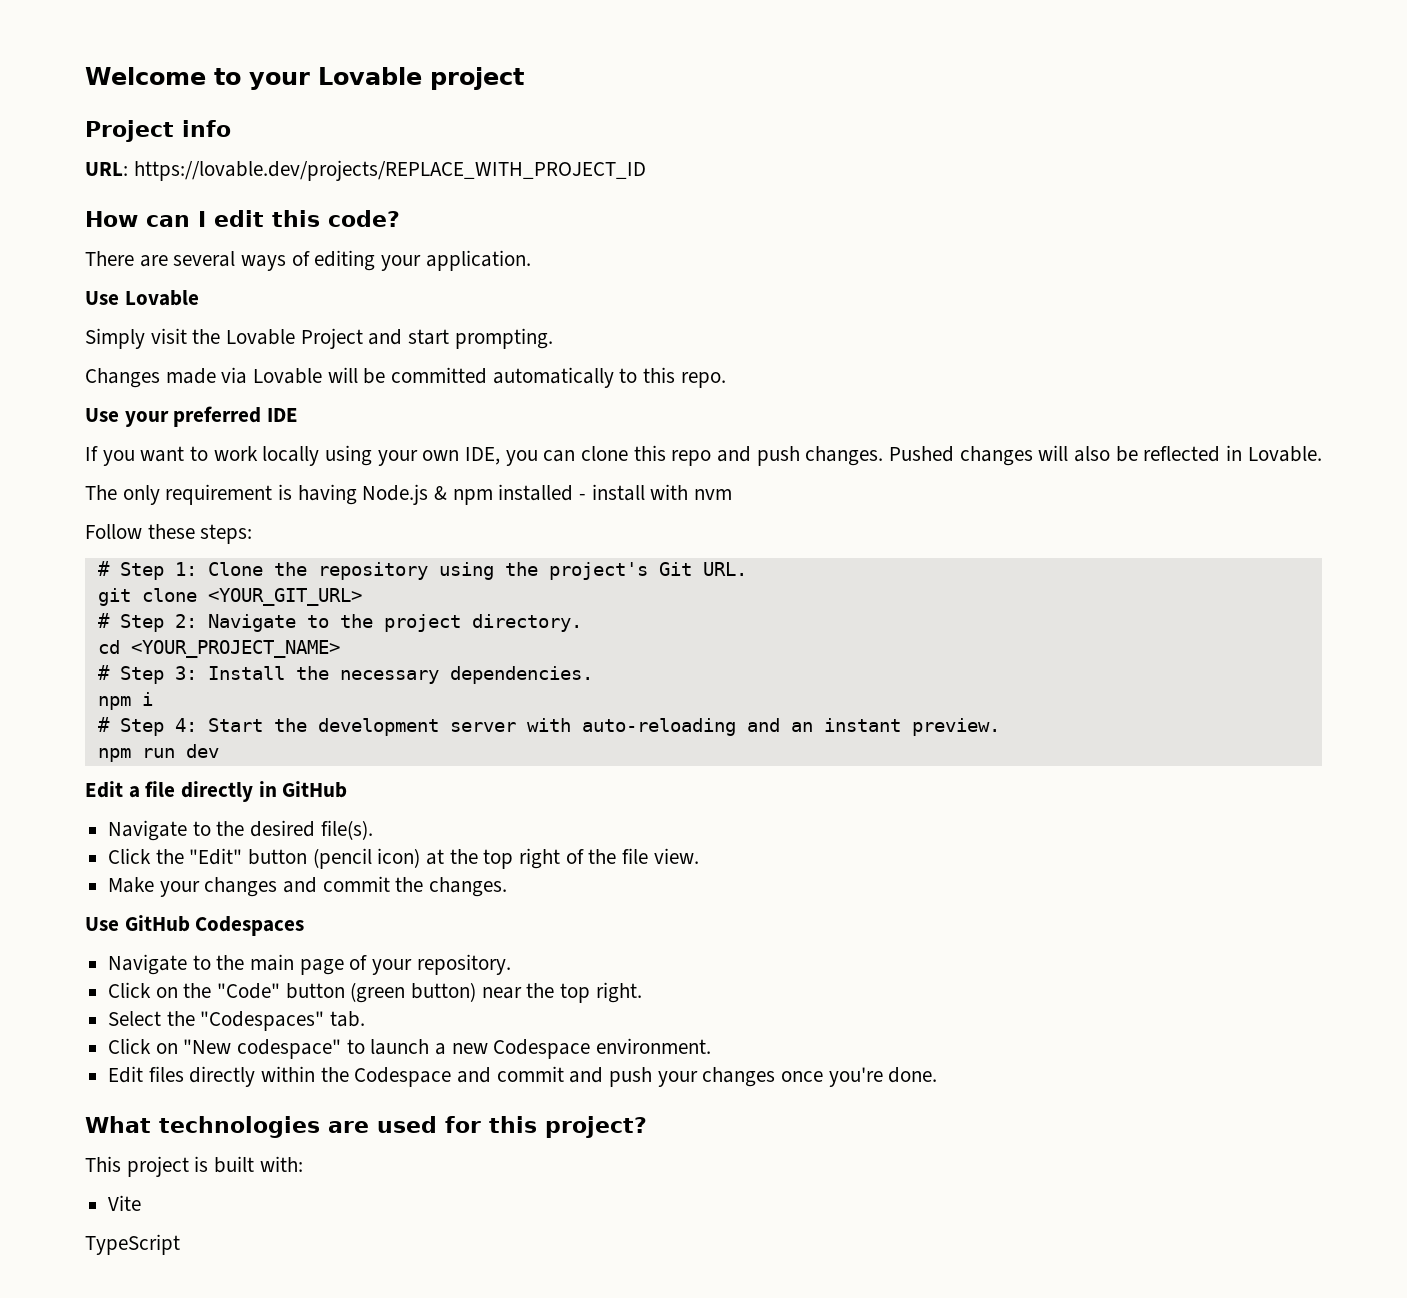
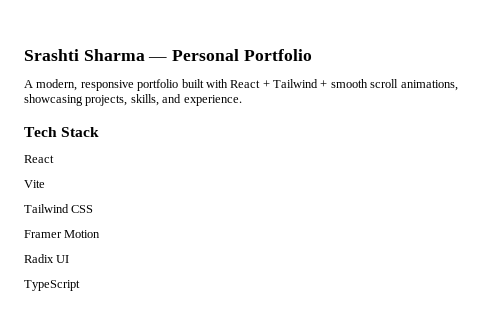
- Welcome to your Lovable project
- Project info
- URL: https://lovable.dev/projects/REPLACE_WITH_PROJECT_ID
- How can I edit this code?
- There are several ways of editing your application.
- Use Lovable
- Simply visit the Lovable Project and start prompting.
- Changes made via Lovable will be committed automatically to this repo.
- Use your preferred IDE
- If you want to work locally using your own IDE, you can clone this repo and push changes. Pushed changes will also be reflected in Lovable.
- The only requirement is having Node.js & npm installed - install with nvm
- Follow these steps:
- # Step 1: Clone the repository using the project's Git URL.
- git clone <YOUR_GIT_URL>
- # Step 2: Navigate to the project directory.
- cd <YOUR_PROJECT_NAME>
- # Step 3: Install the necessary dependencies.
- npm i
- # Step 4: Start the development server with auto-reloading and an instant preview.
- npm run dev
- Edit a file directly in GitHub
- Navigate to the desired file(s).
- Click the "Edit" button (pencil icon) at the top right of the file view.
- Make your changes and commit the changes.
- Use GitHub Codespaces
- Navigate to the main page of your repository.
- Click on the "Code" button (green button) near the top right.
- Select the "Codespaces" tab.
- Click on "New codespace" to launch a new Codespace environment.
- Edit files directly within the Codespace and commit and push your changes once you're done.
- What technologies are used for this project?
- This project is built with:
+ Srashti Sharma — Personal Portfolio
+ A modern, responsive portfolio built with React + Tailwind + smooth scroll animations, showcasing projects, skills, and experience.
+ Tech Stack
+ React
  Vite
+ Tailwind CSS
+ Framer Motion
+ Radix UI

